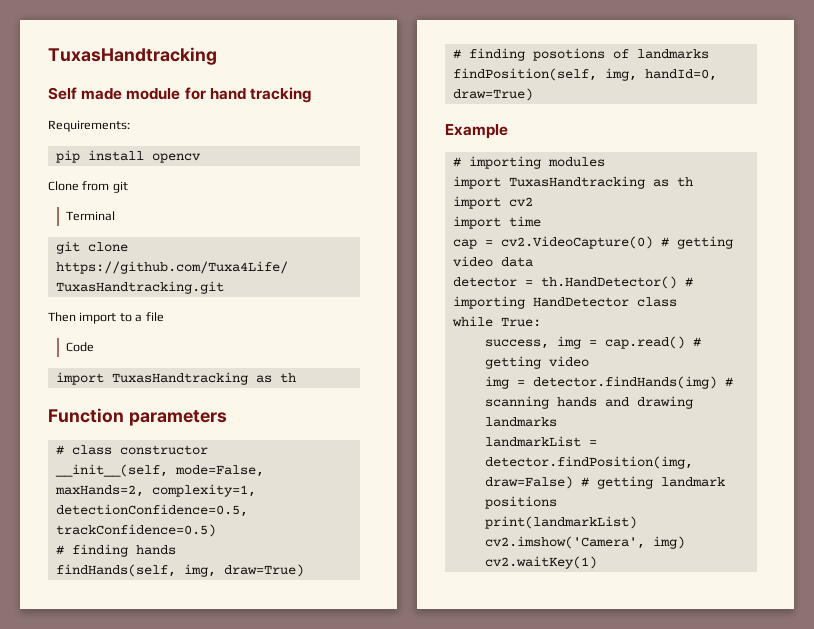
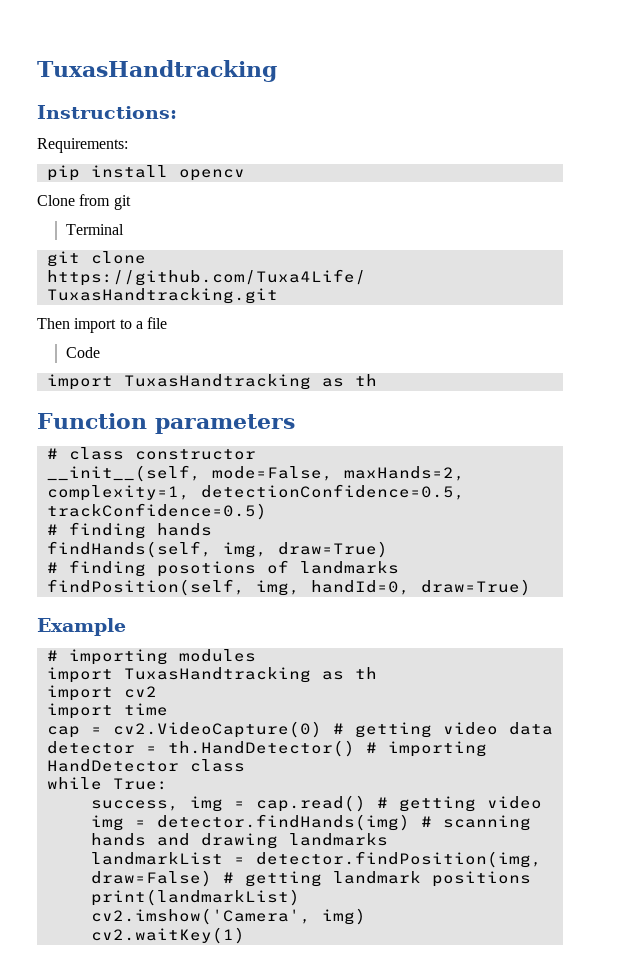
- Self made module for hand tracking
+ Instructions:

